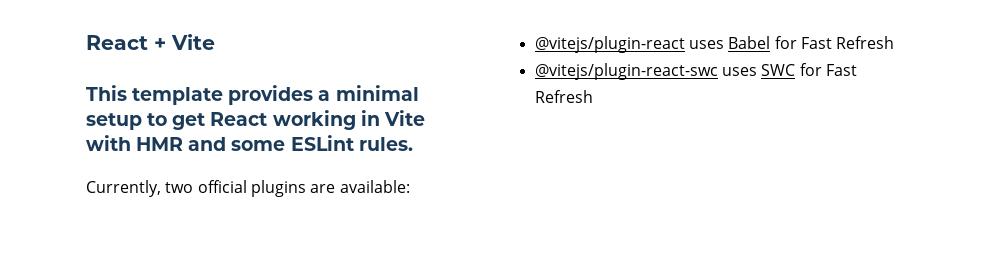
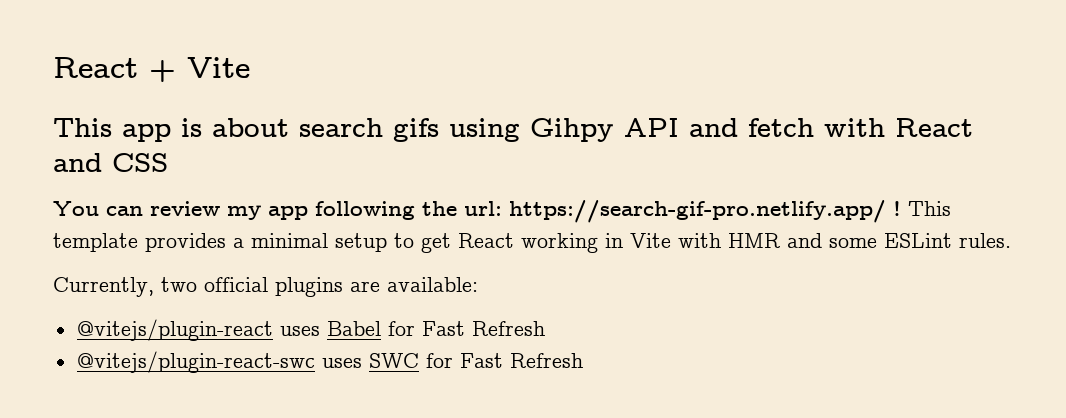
- This template provides a minimal setup to get React working in Vite with HMR and some ESLint rules.
+ This app is about search gifs using Gihpy API and fetch with React and CSS
+ You can review my app following the url: https://search-gif-pro.netlify.app/ ! This template provides a minimal setup to get React working in Vite with HMR and some ESLint rules.

